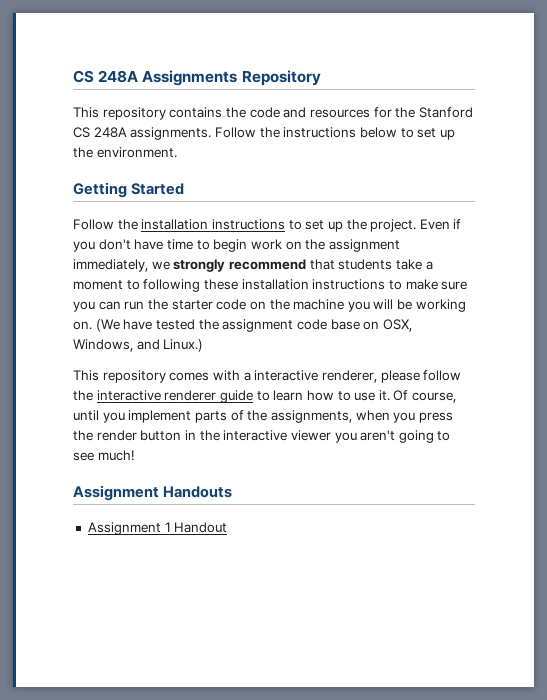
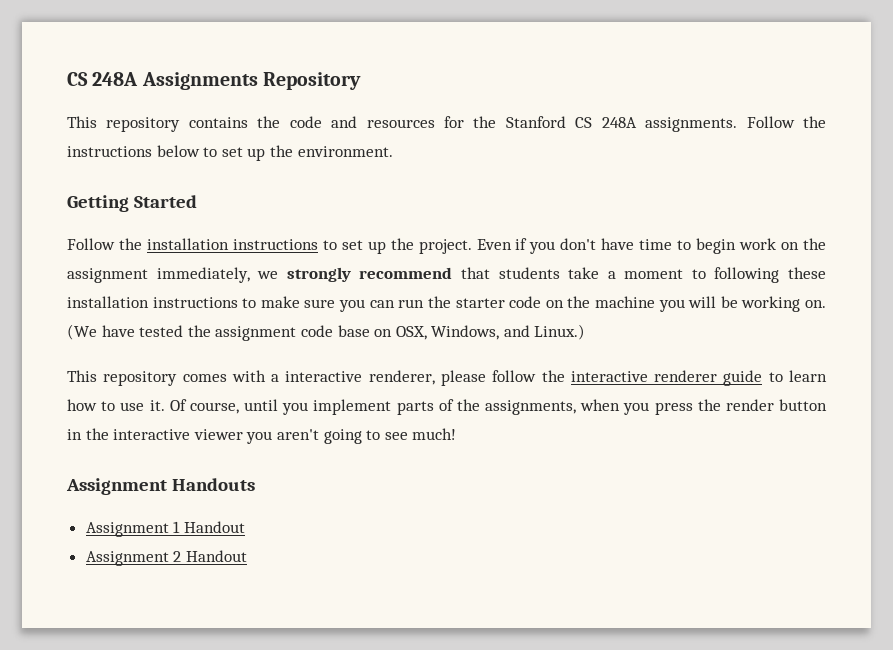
+ Assignment 2 Handout

